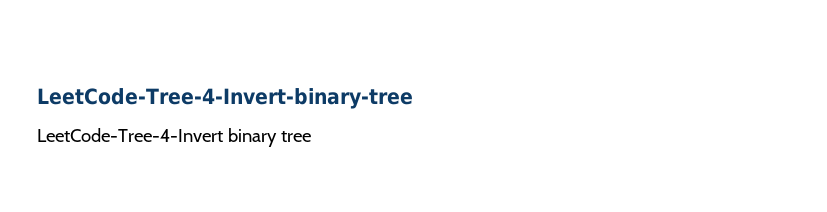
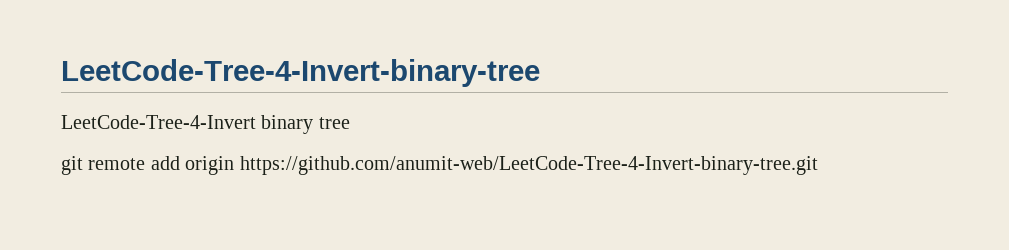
+ git remote add origin https://github.com/anumit-web/LeetCode-Tree-4-Invert-binary-tree.git

